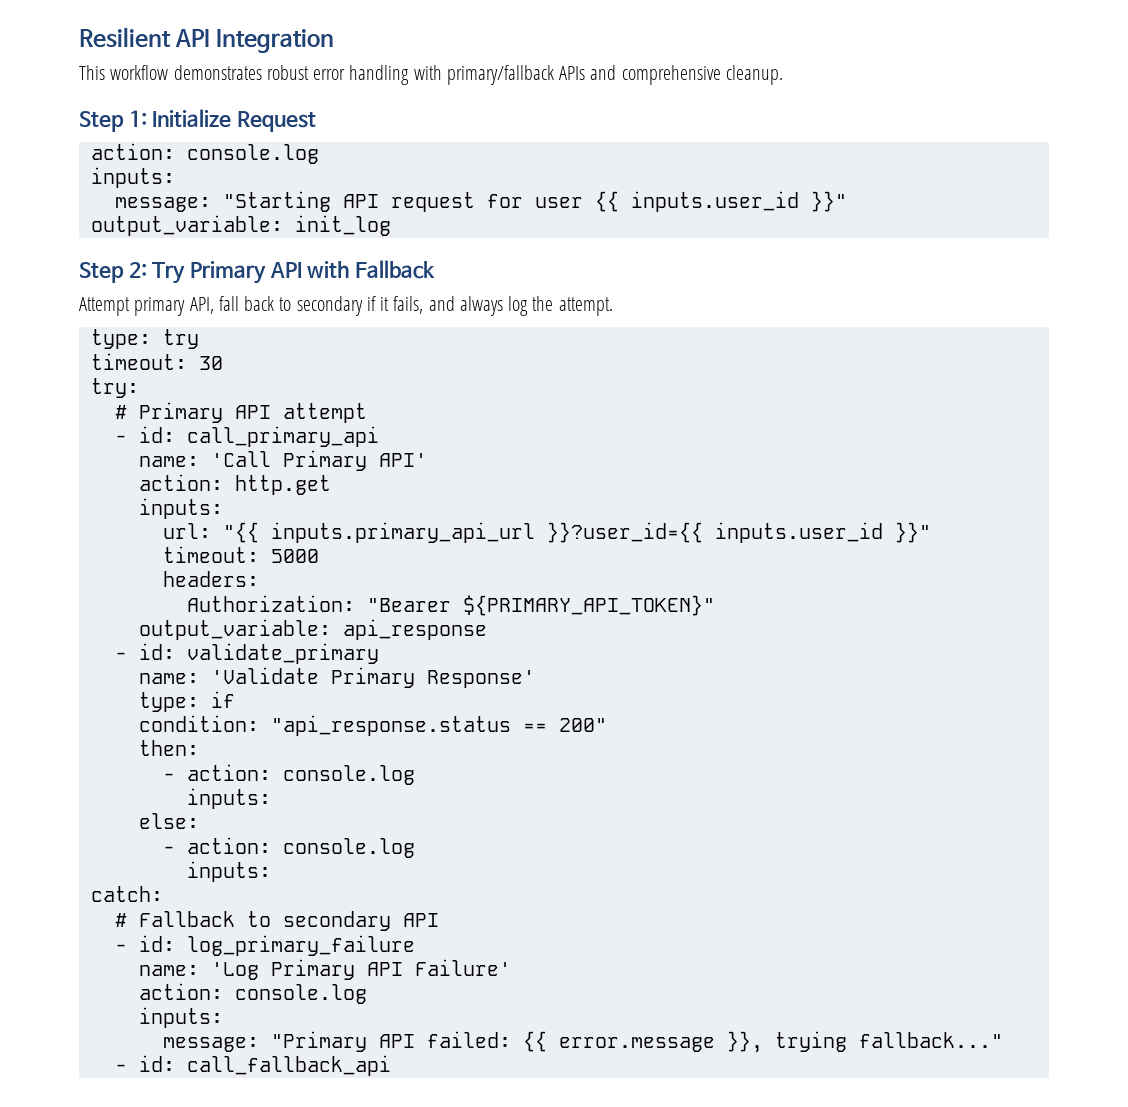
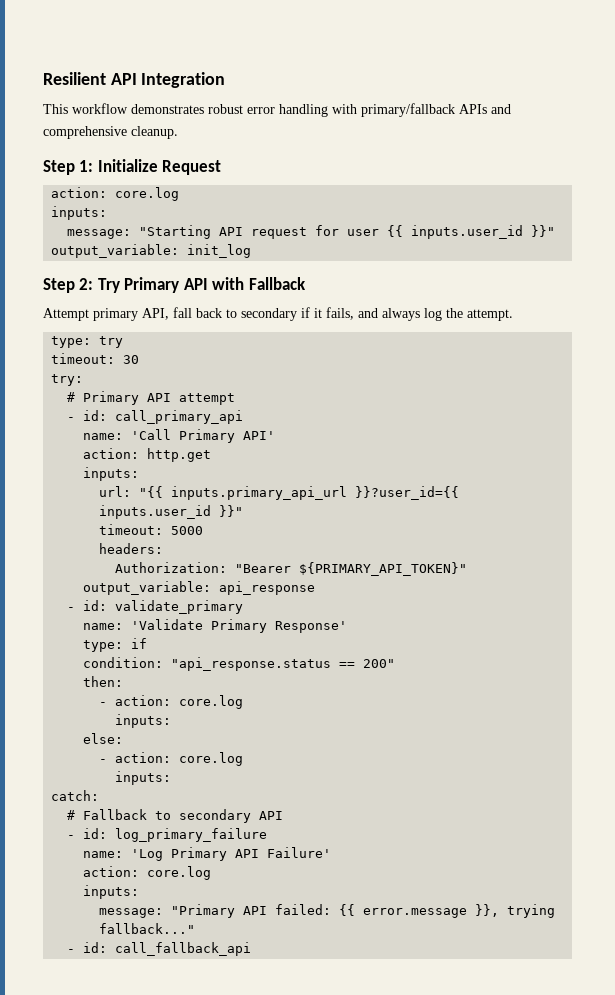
  Step 1: Initialize Request
- action: console.log
+ action: core.log
  then:
- - action: console.log
+ - action: core.log
  else:
- - action: console.log
+ - action: core.log
  name: 'Log Primary API Failure'
- action: console.log
+ action: core.log

